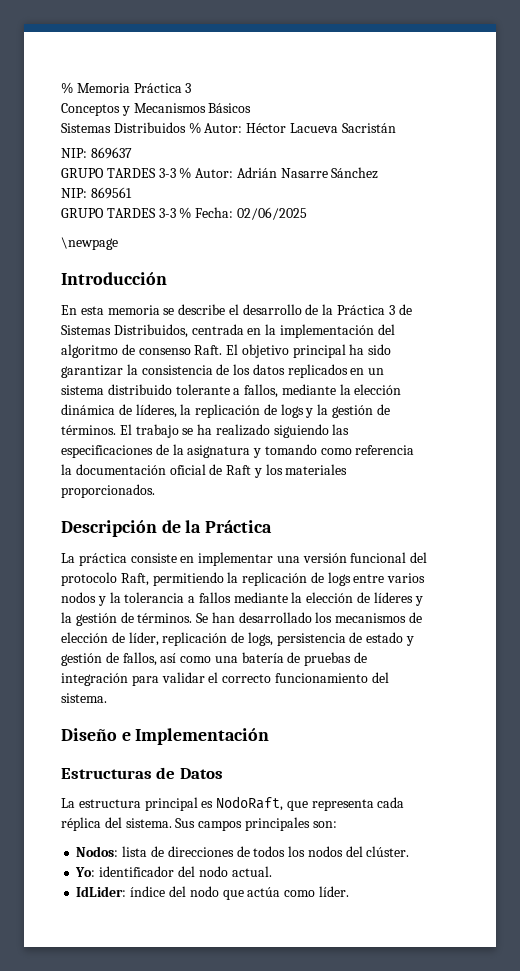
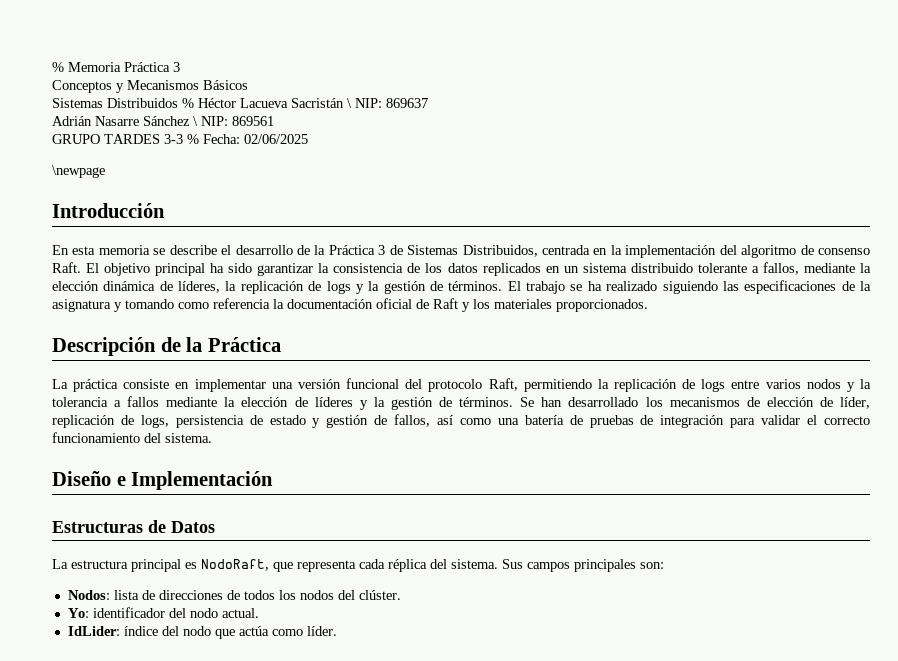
- Sistemas Distribuidos % Autor: Héctor Lacueva Sacristán
- NIP: 869637
+ Sistemas Distribuidos % Héctor Lacueva Sacristán \ NIP: 869637
- GRUPO TARDES 3-3 % Autor: Adrián Nasarre Sánchez
- NIP: 869561
+ Adrián Nasarre Sánchez \ NIP: 869561

